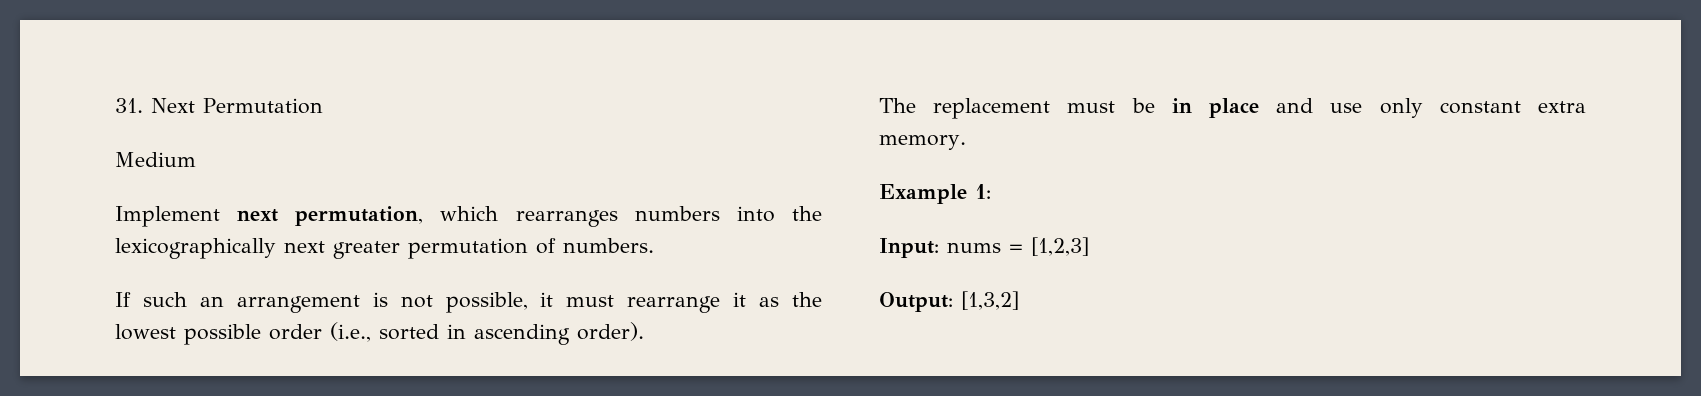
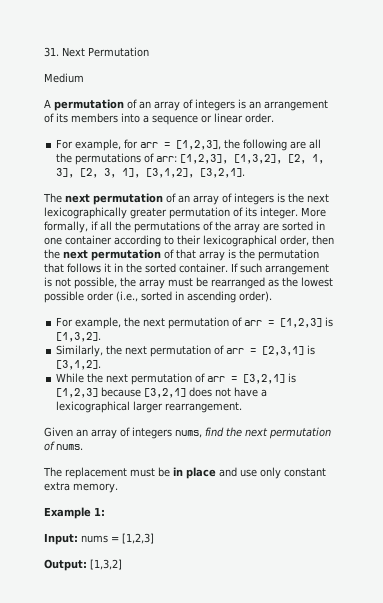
- Implement next permutation, which rearranges numbers into the lexicographically next greater permutation of numbers.
- If such an arrangement is not possible, it must rearrange it as the lowest possible order (i.e., sorted in ascending order).
+ A permutation of an array of integers is an arrangement of its members into a sequence or linear order.
+ For example, for arr = [1,2,3], the following are all the permutations of arr: [1,2,3], [1,3,2], [2, 1, 3], [2, 3, 1], [3,1,2], [3,2,1].
+ The next permutation of an array of integers is the next lexicographically greater permutation of its integer. More formally, if all the permutations of the array are sorted in one container according to their lexicographical order, then the next permutation of that array is the permutation that follows it in the sorted container. If such arrangement is not possible, the array must be rearranged as the lowest possible order (i.e., sorted in ascending order).
+ For example, the next permutation of arr = [1,2,3] is [1,3,2].
+ Similarly, the next permutation of arr = [2,3,1] is [3,1,2].
+ While the next permutation of arr = [3,2,1] is [1,2,3] because [3,2,1] does not have a lexicographical larger rearrangement.
+ Given an array of integers nums, find the next permutation of nums.

